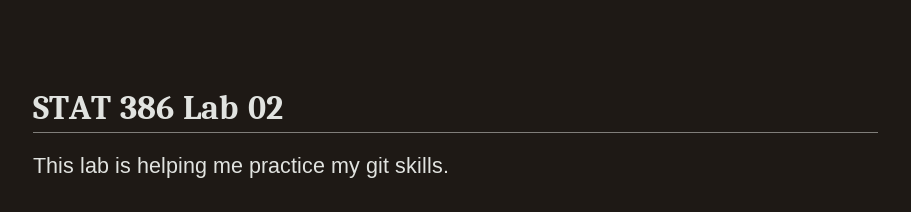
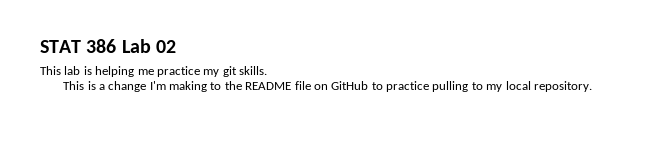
+ This is a change I'm making to the README file on GitHub to practice pulling to my local repository.

